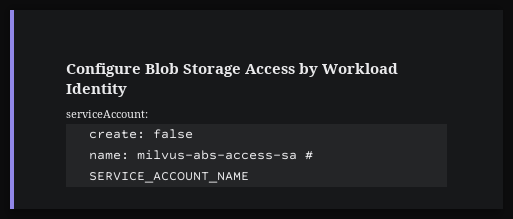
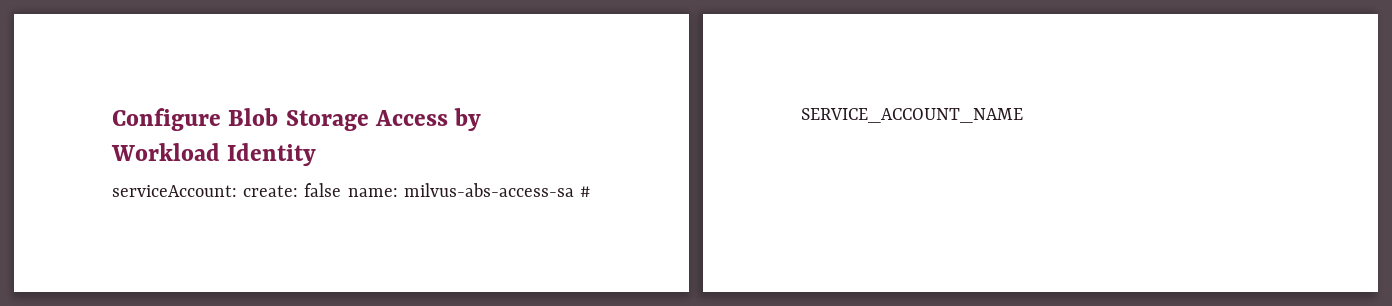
- serviceAccount:
- create: false
- name: milvus-abs-access-sa # SERVICE_ACCOUNT_NAME
+ serviceAccount: create: false name: milvus-abs-access-sa # SERVICE_ACCOUNT_NAME

